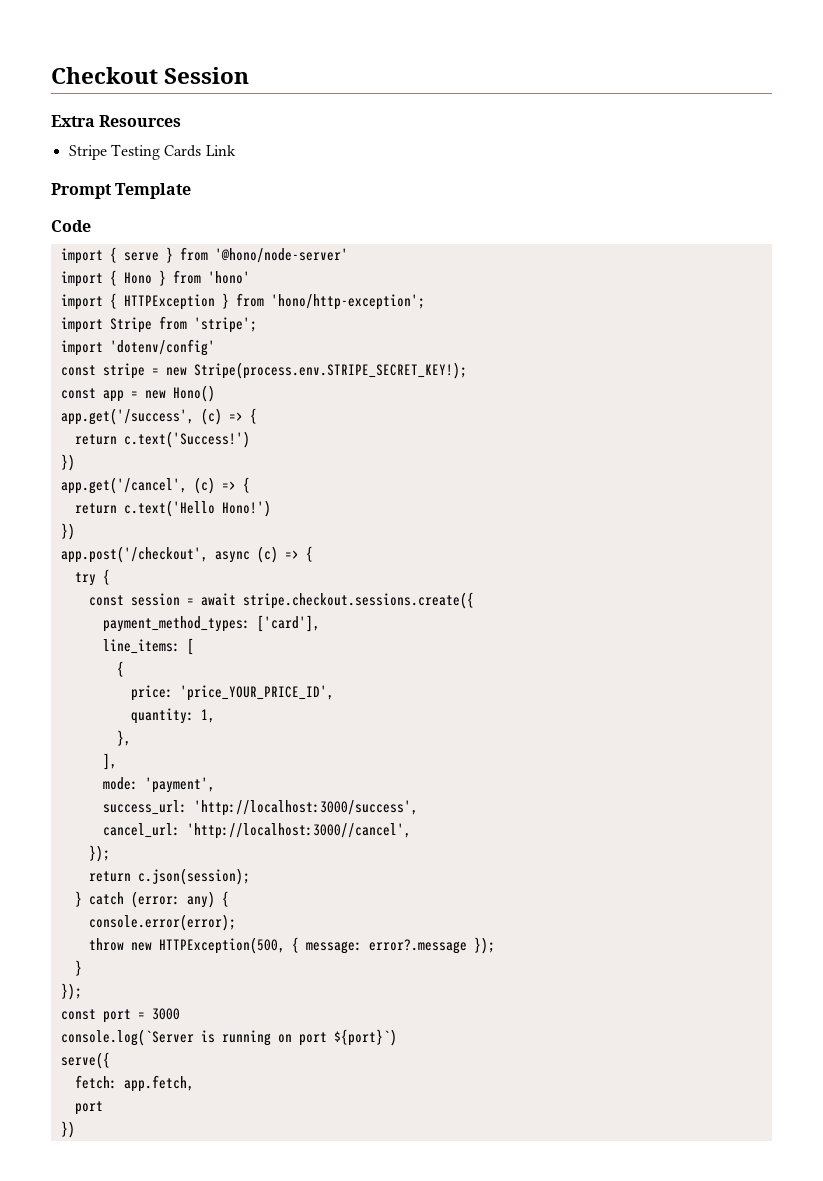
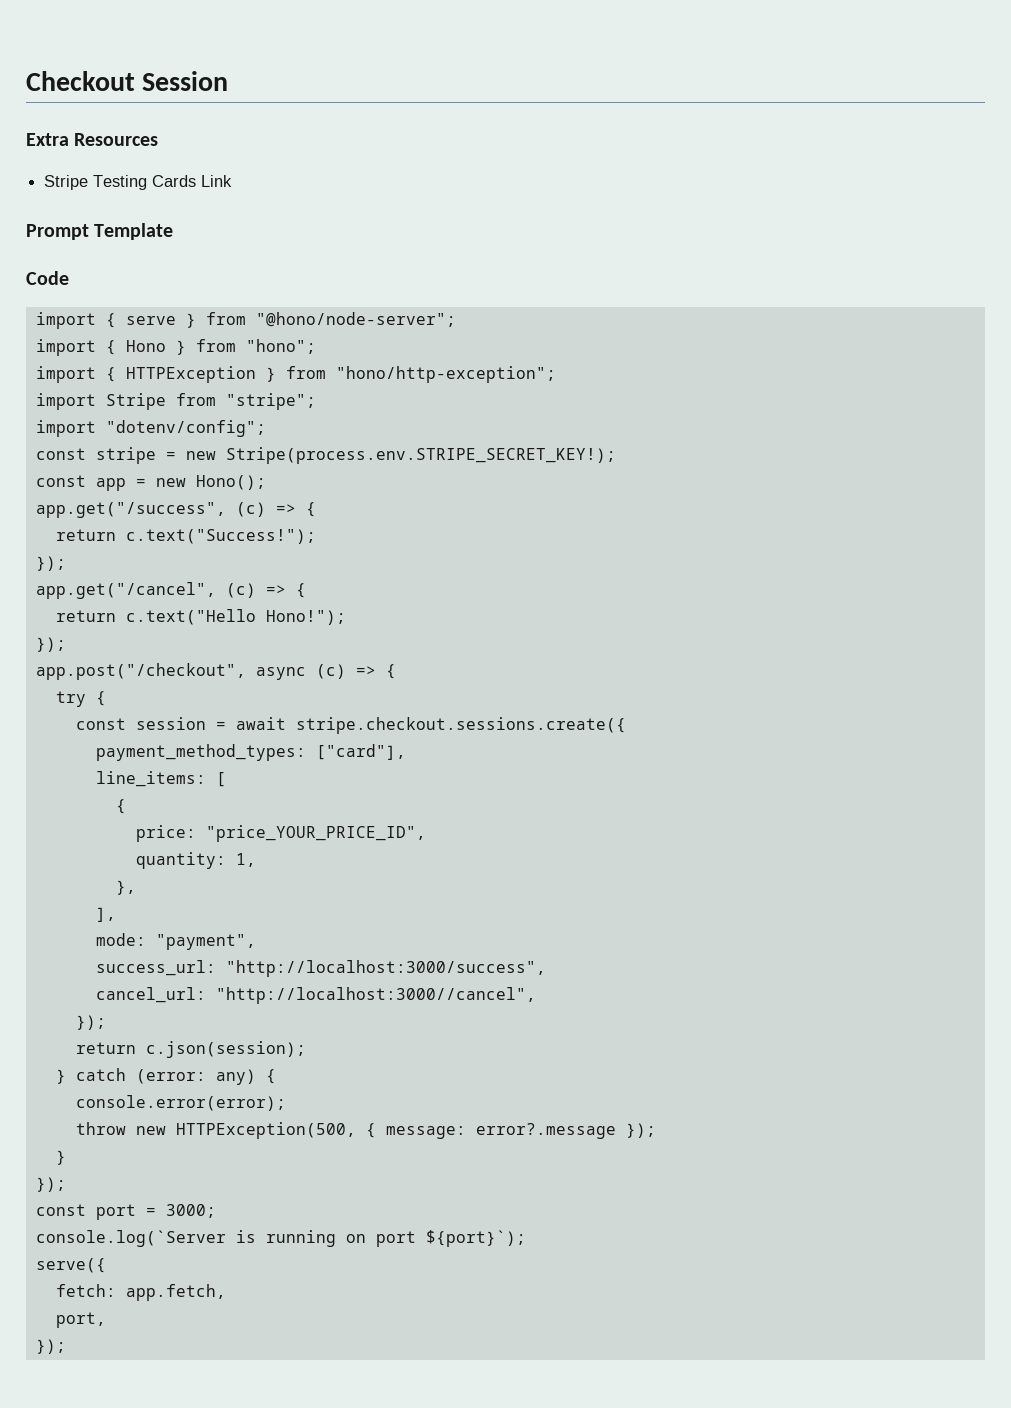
- import { serve } from '@hono/node-server'
+ import { serve } from "@hono/node-server";
- import { Hono } from 'hono'
+ import { Hono } from "hono";
- import { HTTPException } from 'hono/http-exception';
+ import { HTTPException } from "hono/http-exception";
- import Stripe from 'stripe';
- import 'dotenv/config'
+ import Stripe from "stripe";
+ import "dotenv/config";
- const app = new Hono()
- app.get('/success', (c) => {
- return c.text('Success!')
- })
- app.get('/cancel', (c) => {
- return c.text('Hello Hono!')
- })
- app.post('/checkout', async (c) => {
+ const app = new Hono();
+ app.get("/success", (c) => {
+ return c.text("Success!");
+ });
+ app.get("/cancel", (c) => {
+ return c.text("Hello Hono!");
+ });
+ app.post("/checkout", async (c) => {
- payment_method_types: ['card'],
+ payment_method_types: ["card"],
- price: 'price_YOUR_PRICE_ID',
+ price: "price_YOUR_PRICE_ID",
- mode: 'payment',
+ mode: "payment",
- success_url: 'http://localhost:3000/success',
+ success_url: "http://localhost:3000/success",
- cancel_url: 'http://localhost:3000//cancel',
+ cancel_url: "http://localhost:3000//cancel",
- const port = 3000
+ const port = 3000;
- console.log(`Server is running on port ${port}`)
+ console.log(`Server is running on port ${port}`);
  fetch: app.fetch,
- port
- })
+ port,
+ });

